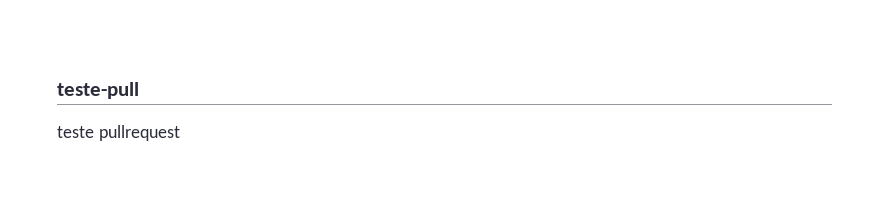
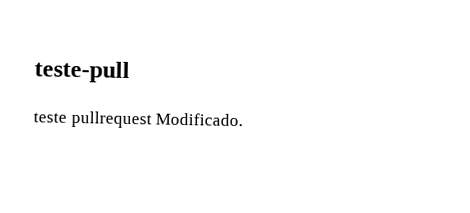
- teste pullrequest
+ teste pullrequest Modificado.

